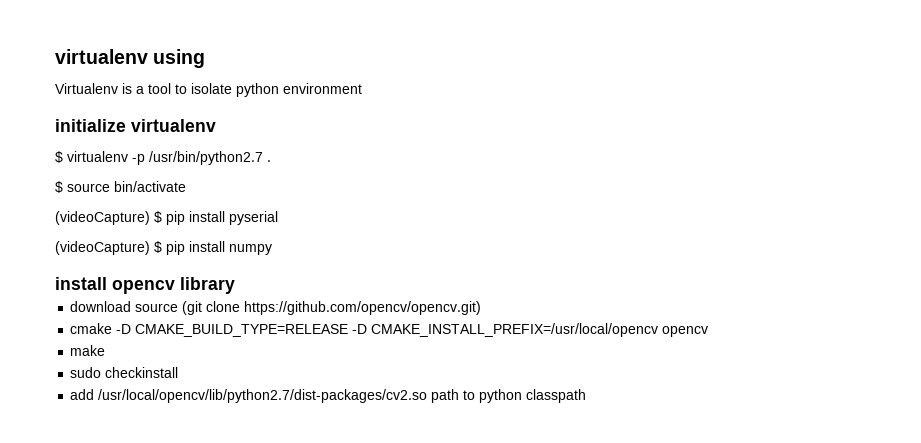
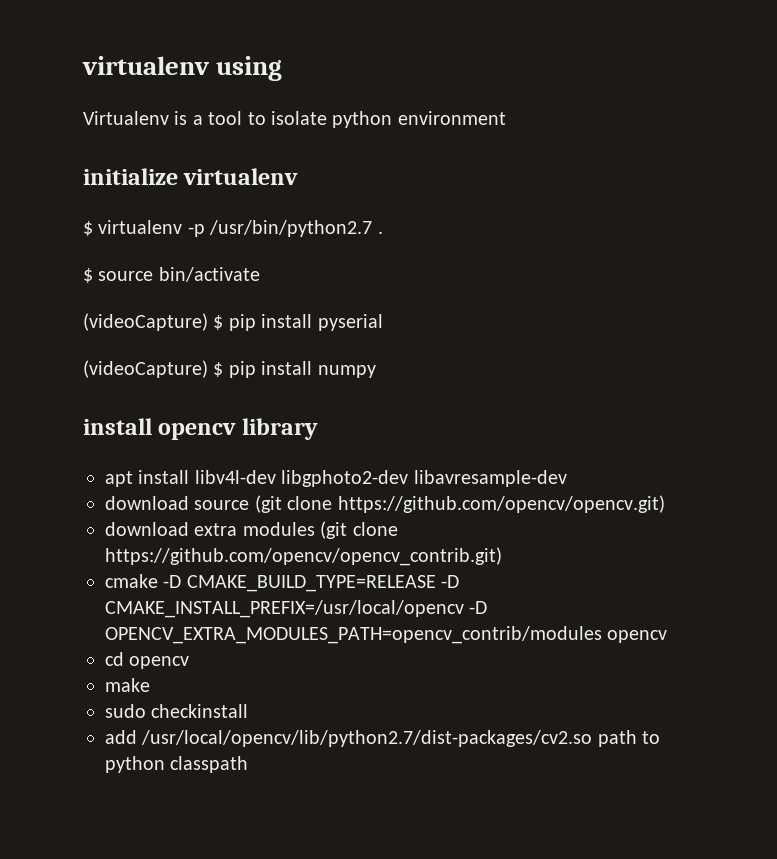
+ apt install libv4l-dev libgphoto2-dev libavresample-dev
+ download extra modules (git clone https://github.com/opencv/opencv_contrib.git)
- cmake -D CMAKE_BUILD_TYPE=RELEASE -D CMAKE_INSTALL_PREFIX=/usr/local/opencv opencv
+ cmake -D CMAKE_BUILD_TYPE=RELEASE -D CMAKE_INSTALL_PREFIX=/usr/local/opencv -D OPENCV_EXTRA_MODULES_PATH=opencv_contrib/modules opencv
+ cd opencv

